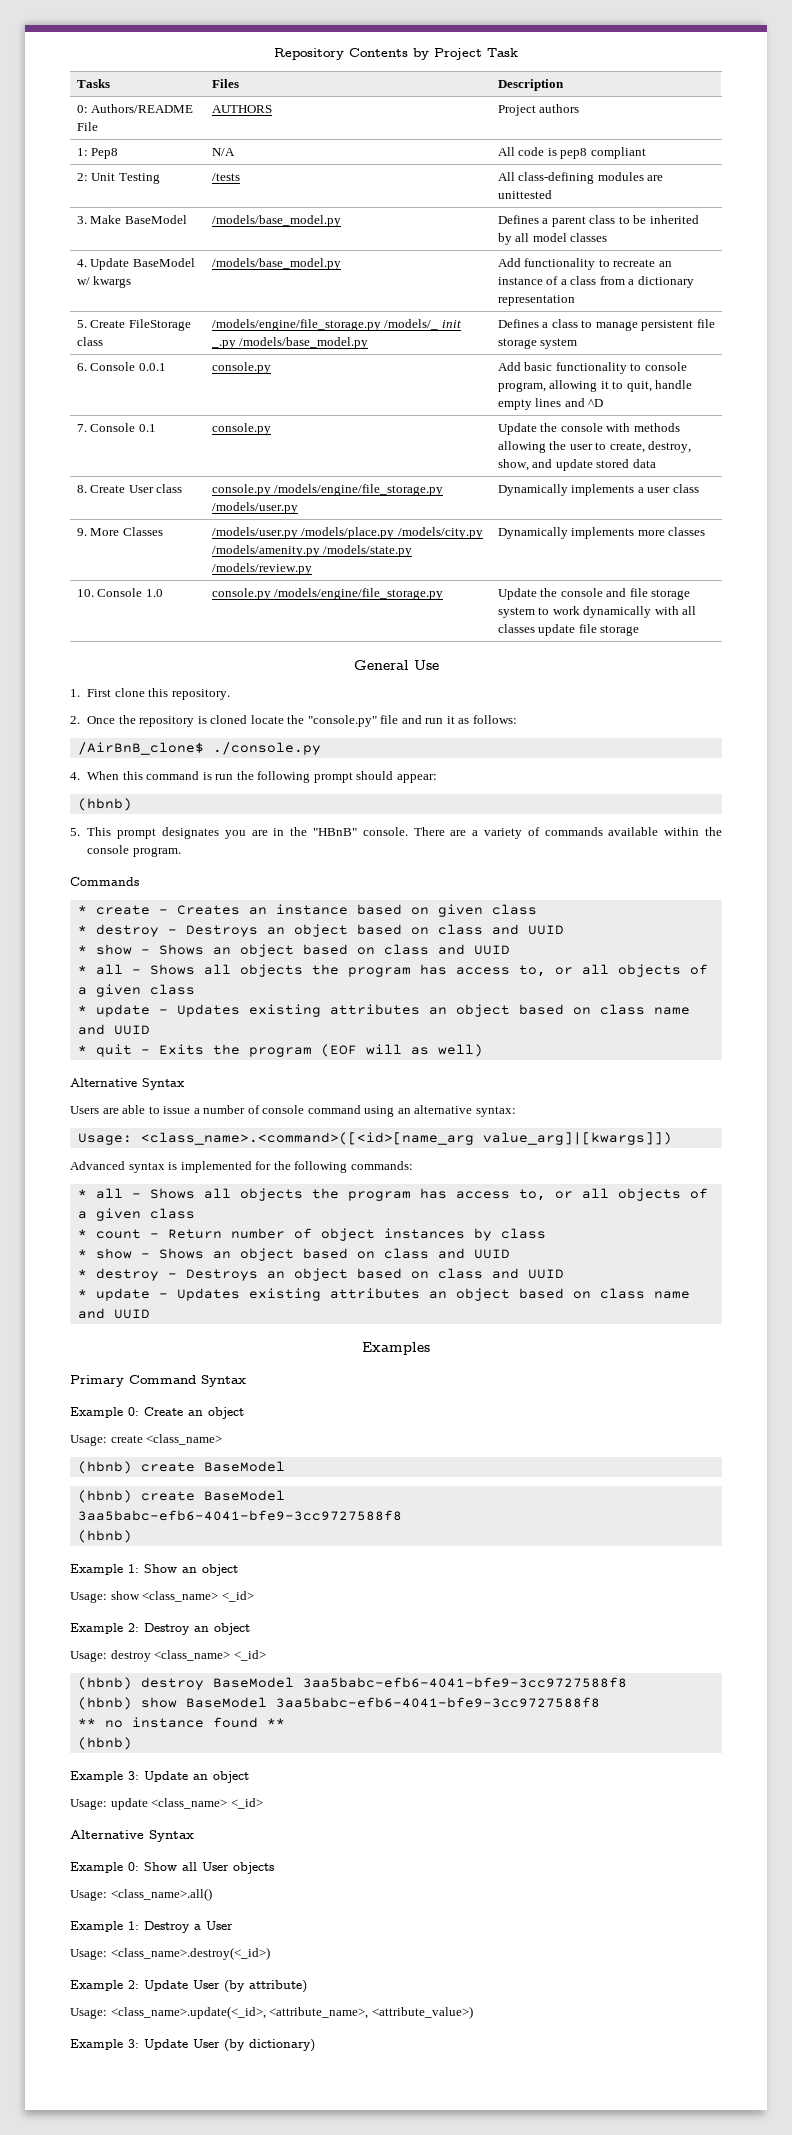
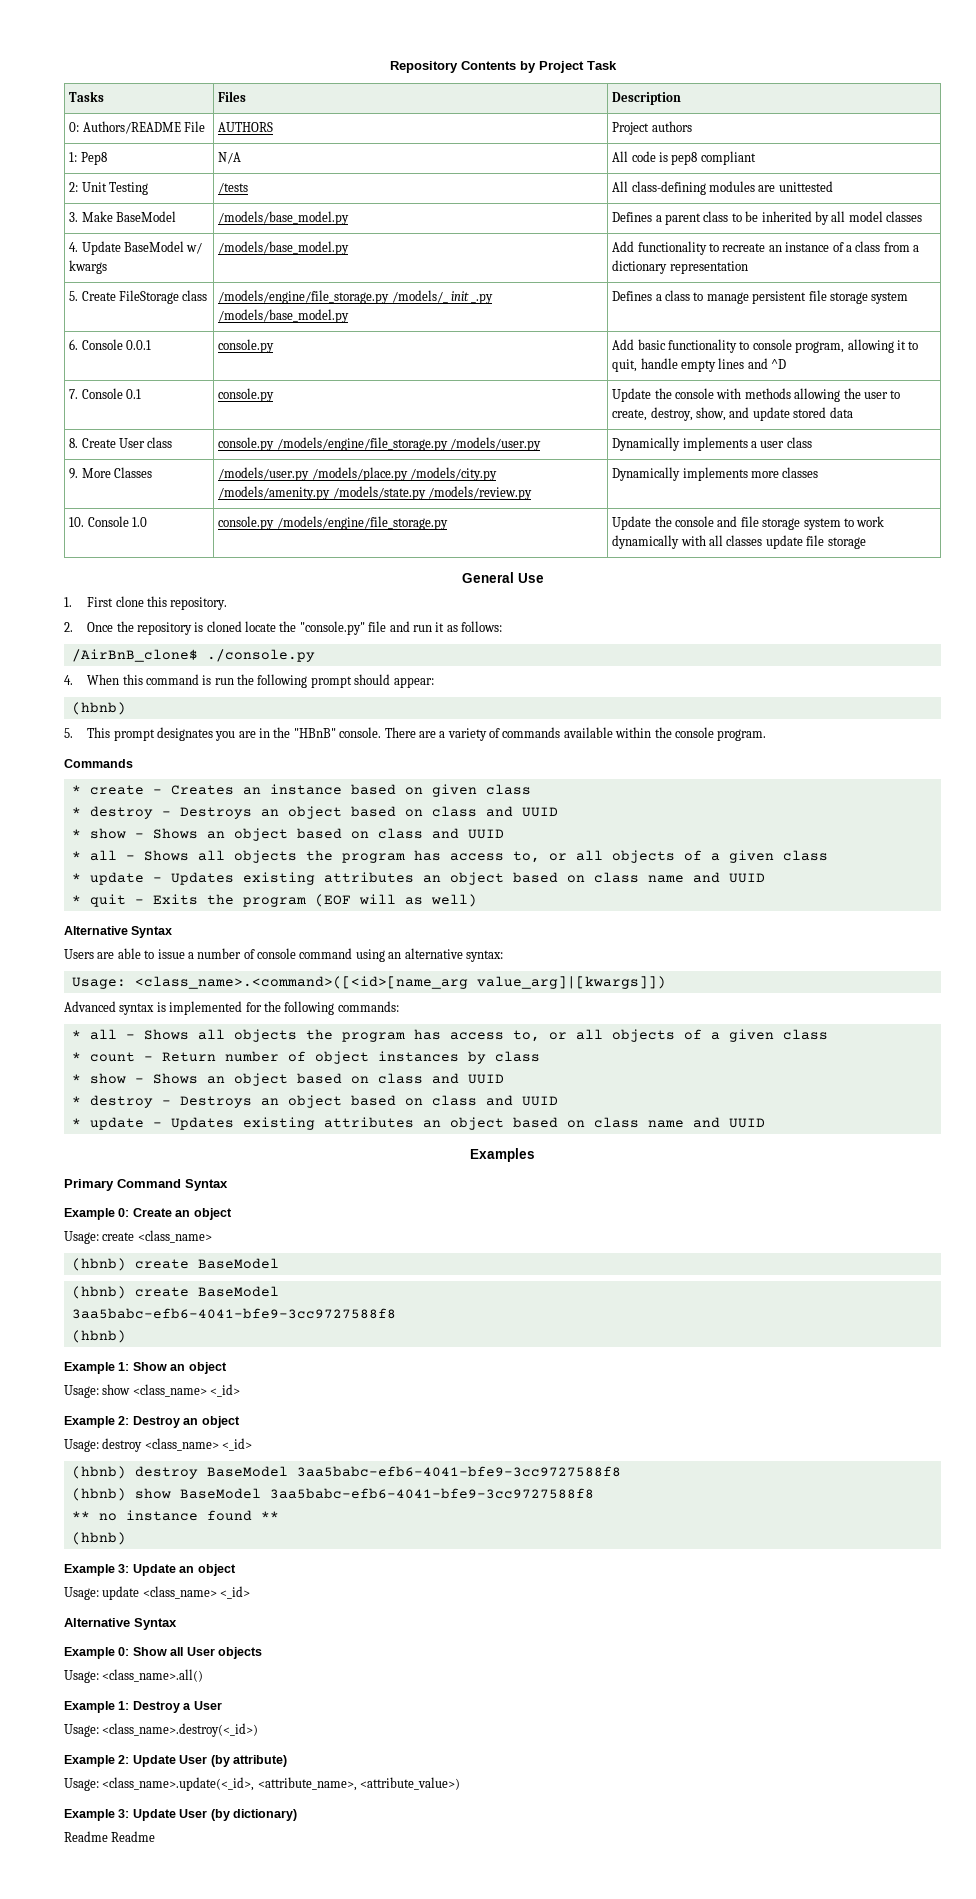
+ Readme Readme

